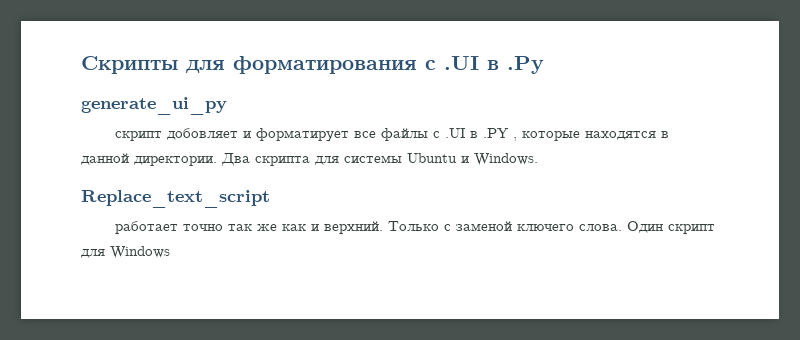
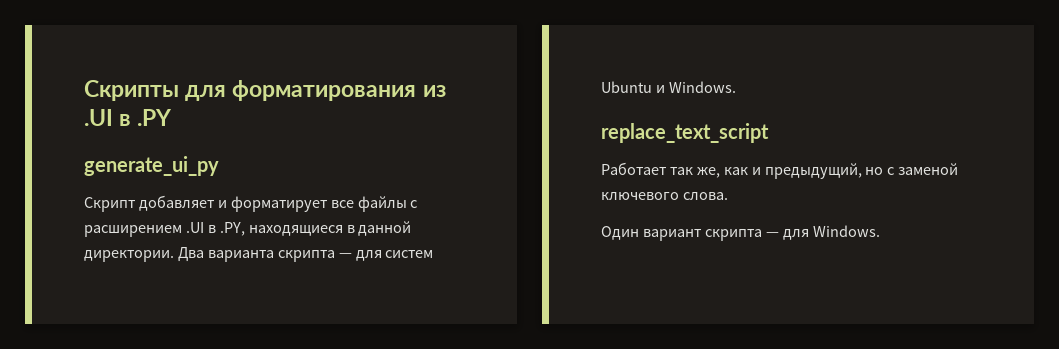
- Скрипты для форматирования с .UI в .Py
+ Скрипты для форматирования из .UI в .PY
- скрипт добовляет и форматирует все файлы с .UI в .PY , которые находятся в данной директории. Два скрипта для системы Ubuntu и Windows.
- Replace_text_script
- работает точно так же как и верхний. Только с заменой ключего слова. Один скрипт для Windows
+ Скрипт добавляет и форматирует все файлы с расширением .UI в .PY, находящиеся в данной директории. Два варианта скрипта — для систем Ubuntu и Windows.
+ replace_text_script
+ Работает так же, как и предыдущий, но с заменой ключевого слова.
+ Один вариант скрипта — для Windows.

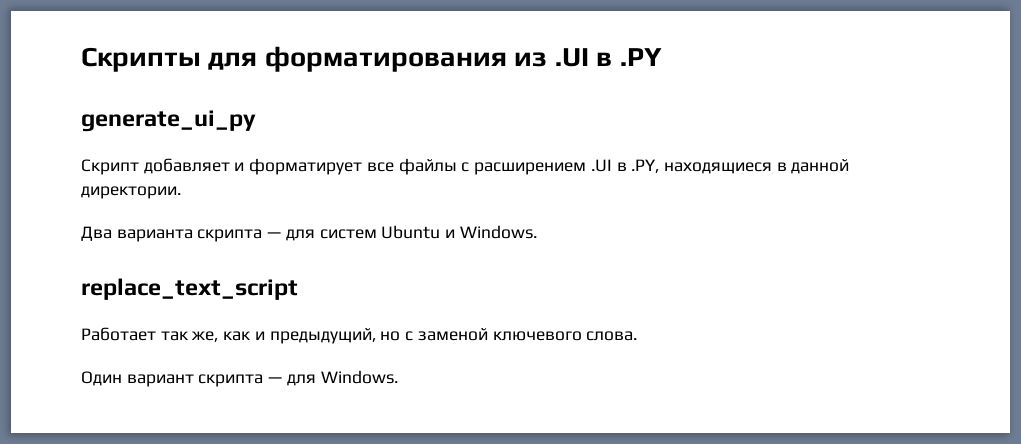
- Скрипт добавляет и форматирует все файлы с расширением .UI в .PY, находящиеся в данной директории. Два варианта скрипта — для систем Ubuntu и Windows.
+ Скрипт добавляет и форматирует все файлы с расширением .UI в .PY, находящиеся в данной директории.
+ Два варианта скрипта — для систем Ubuntu и Windows.

